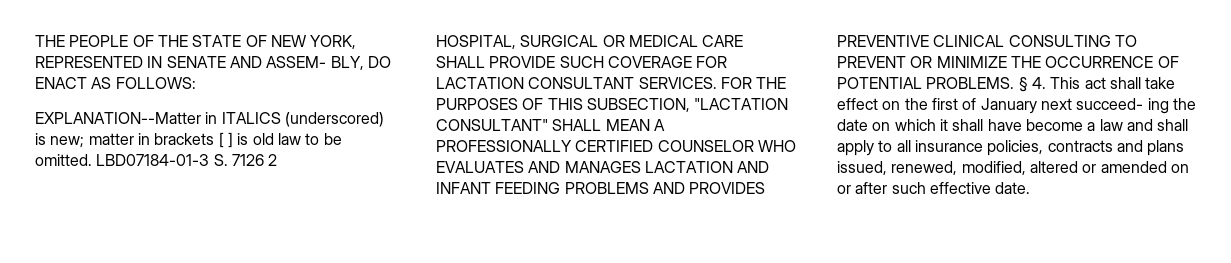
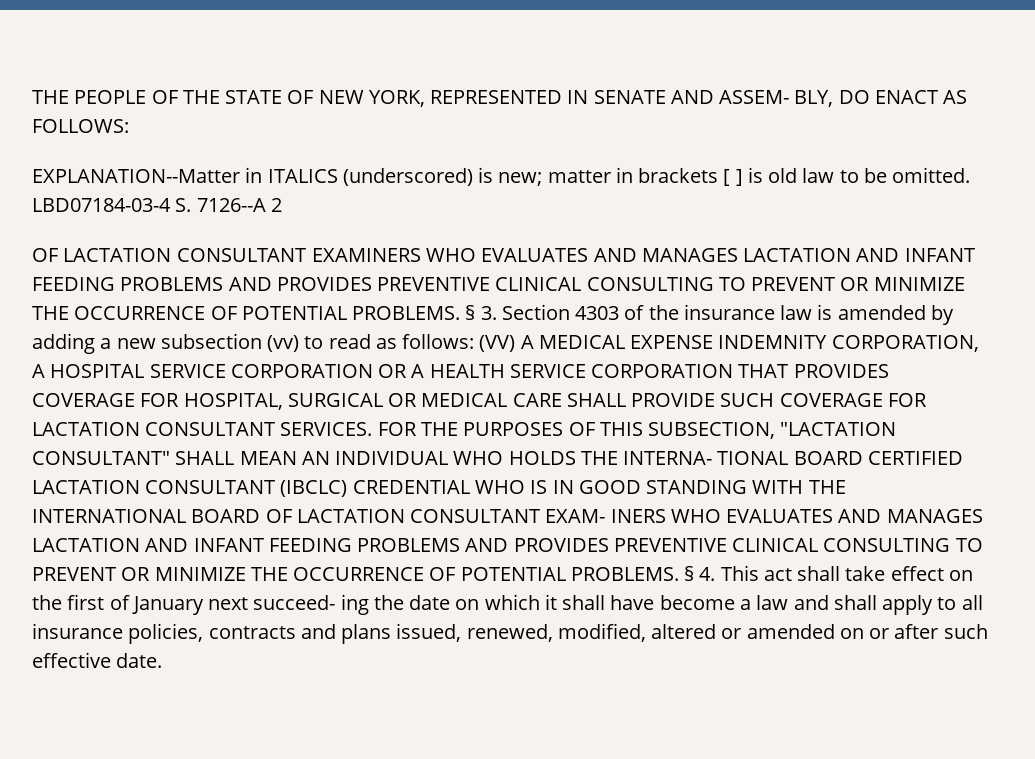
- LBD07184-01-3 S. 7126 2
- HOSPITAL, SURGICAL OR MEDICAL CARE SHALL PROVIDE SUCH COVERAGE FOR LACTATION CONSULTANT SERVICES.
+ LBD07184-03-4 S. 7126--A 2
+ OF LACTATION CONSULTANT EXAMINERS WHO EVALUATES AND MANAGES LACTATION AND INFANT FEEDING PROBLEMS AND PROVIDES PREVENTIVE CLINICAL CONSULTING TO PREVENT OR MINIMIZE THE OCCURRENCE OF POTENTIAL PROBLEMS. § 3. Section 4303 of the insurance law is amended by adding a new subsection (vv) to read as follows: (VV) A MEDICAL EXPENSE INDEMNITY CORPORATION, A HOSPITAL SERVICE CORPORATION OR A HEALTH SERVICE CORPORATION THAT PROVIDES COVERAGE FOR HOSPITAL, SURGICAL OR MEDICAL CARE SHALL PROVIDE SUCH COVERAGE FOR LACTATION CONSULTANT SERVICES.
- FOR THE PURPOSES OF THIS SUBSECTION, "LACTATION CONSULTANT" SHALL MEAN A PROFESSIONALLY CERTIFIED COUNSELOR WHO EVALUATES AND MANAGES LACTATION AND INFANT FEEDING PROBLEMS AND PROVIDES PREVENTIVE CLINICAL CONSULTING TO PREVENT OR MINIMIZE THE OCCURRENCE OF POTENTIAL PROBLEMS.
+ FOR THE PURPOSES OF THIS SUBSECTION, "LACTATION CONSULTANT" SHALL MEAN AN INDIVIDUAL WHO HOLDS THE INTERNA- TIONAL BOARD CERTIFIED LACTATION CONSULTANT (IBCLC) CREDENTIAL WHO IS IN GOOD STANDING WITH THE INTERNATIONAL BOARD OF LACTATION CONSULTANT EXAM- INERS WHO EVALUATES AND MANAGES LACTATION AND INFANT FEEDING PROBLEMS AND PROVIDES PREVENTIVE CLINICAL CONSULTING TO PREVENT OR MINIMIZE THE OCCURRENCE OF POTENTIAL PROBLEMS.

